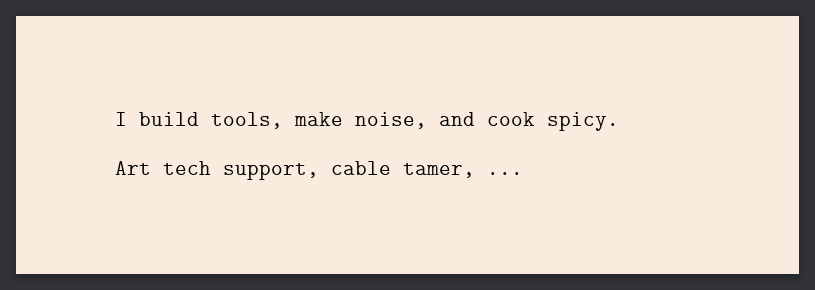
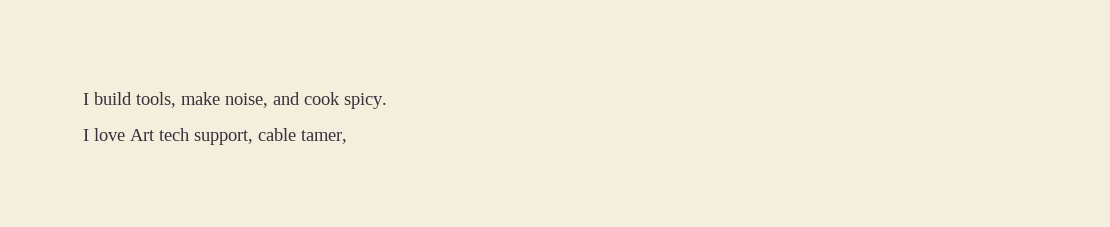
- Art tech support, cable tamer, ...
+ I love Art tech support, cable tamer,

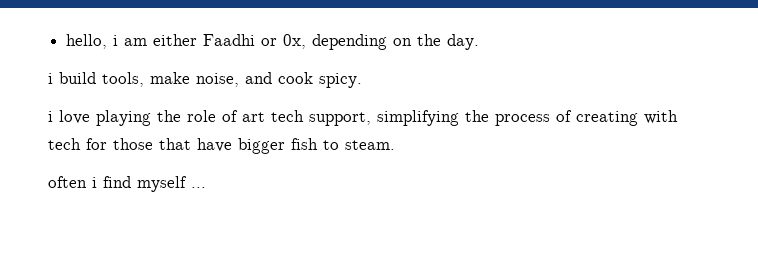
- I build tools, make noise, and cook spicy.
+ hello, i am either Faadhi or 0x, depending on the day.
+ i build tools, make noise, and cook spicy.
- I love Art tech support, cable tamer,
+ i love playing the role of art tech support, simplifying the process of creating with tech for those that have bigger fish to steam.
+ often i find myself ...

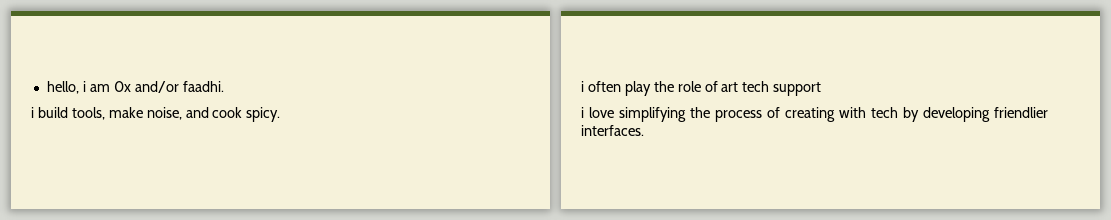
- hello, i am either Faadhi or 0x, depending on the day.
+ hello, i am 0x and/or faadhi.
- i love playing the role of art tech support, simplifying the process of creating with tech for those that have bigger fish to steam.
- often i find myself ...
+ i often play the role of art tech support
+ i love simplifying the process of creating with tech by developing friendlier interfaces.

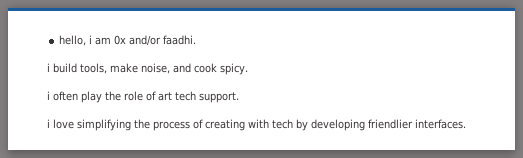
- i often play the role of art tech support
+ i often play the role of art tech support.

